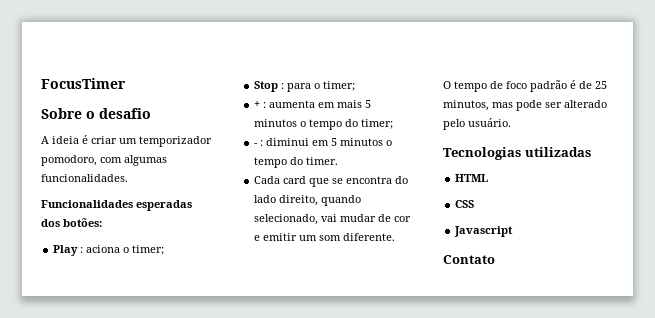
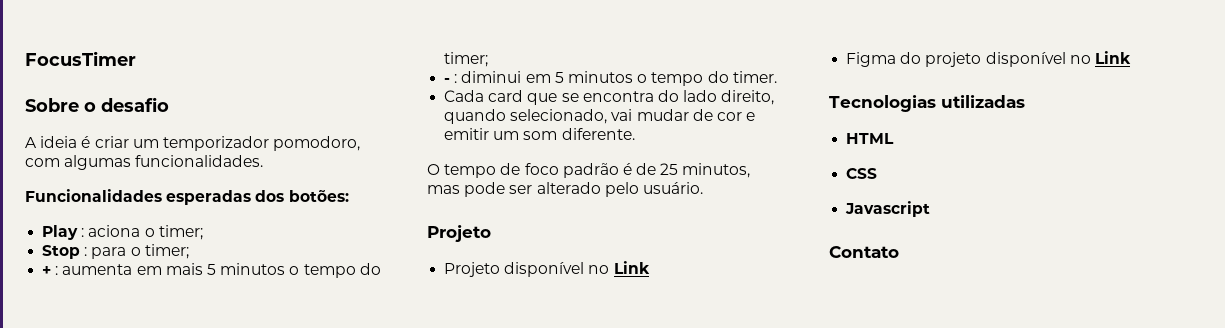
  O tempo de foco padrão é de 25 minutos, mas pode ser alterado pelo usuário.
+ Projeto
+ Projeto disponível no Link
+ Figma do projeto disponível no Link

